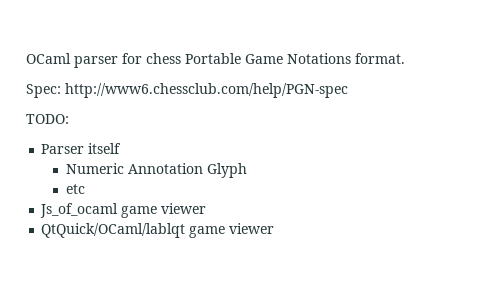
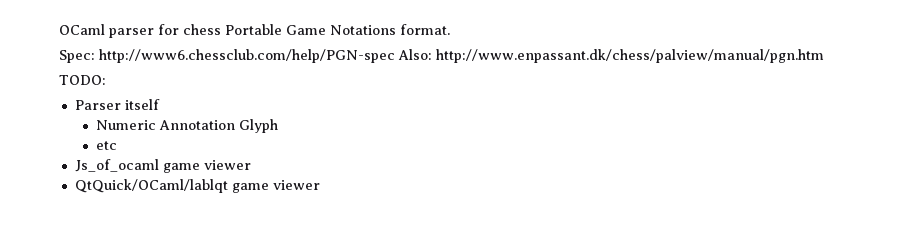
- Spec: http://www6.chessclub.com/help/PGN-spec
+ Spec: http://www6.chessclub.com/help/PGN-spec Also: http://www.enpassant.dk/chess/palview/manual/pgn.htm

